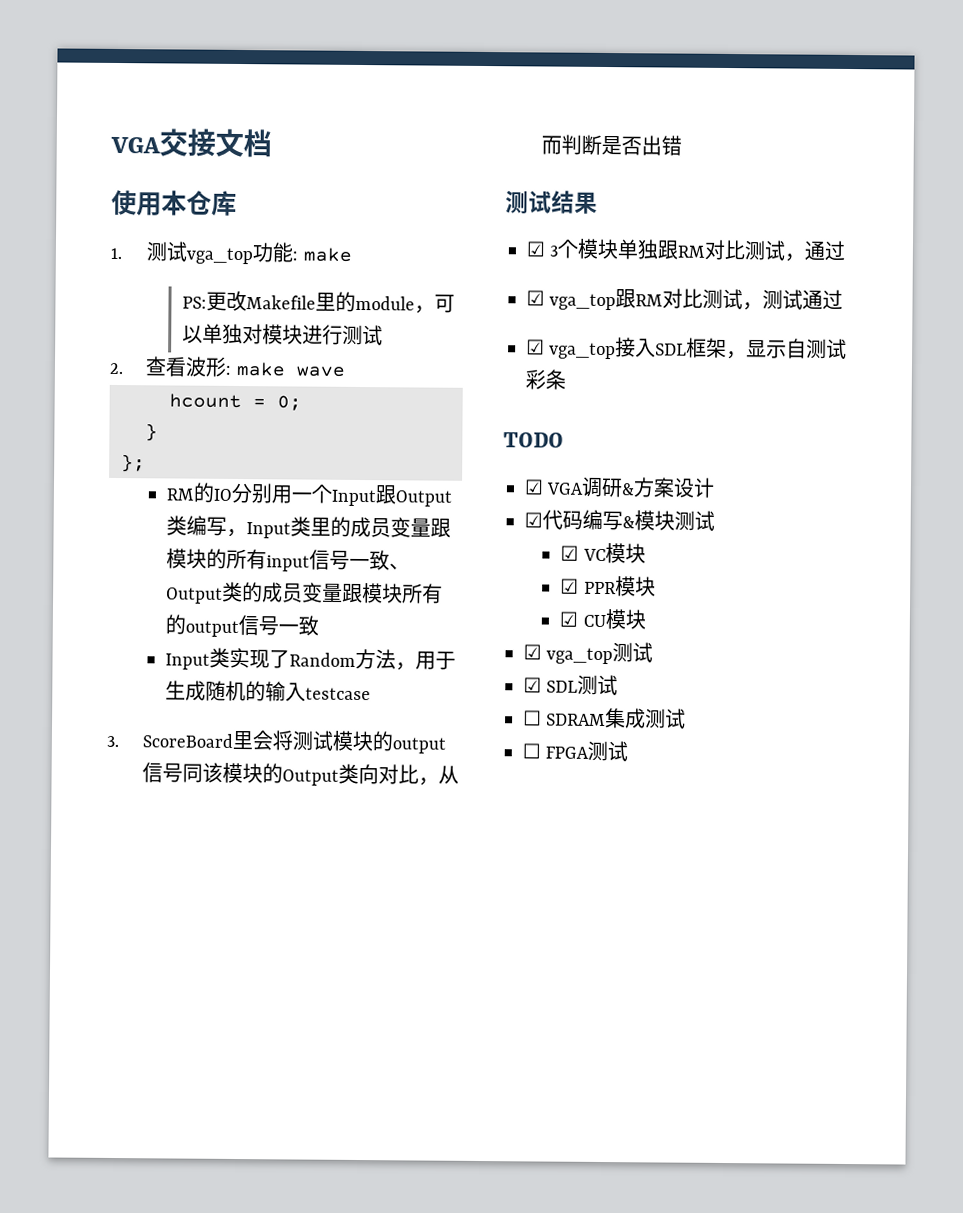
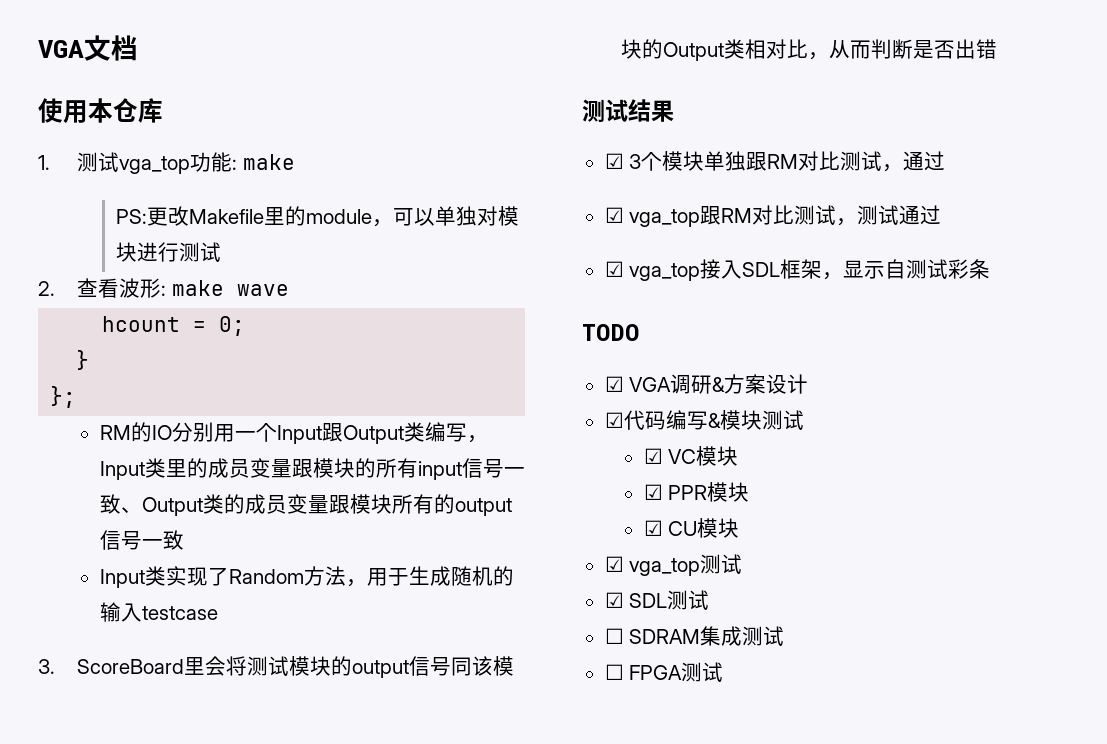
- VGA交接文档
+ VGA文档
- 3. ScoreBoard里会将测试模块的output信号同该模块的Output类向对比，从而判断是否出错
+ 3. ScoreBoard里会将测试模块的output信号同该模块的Output类相对比，从而判断是否出错

